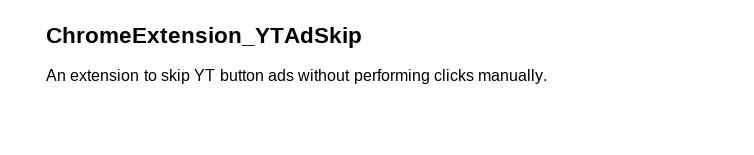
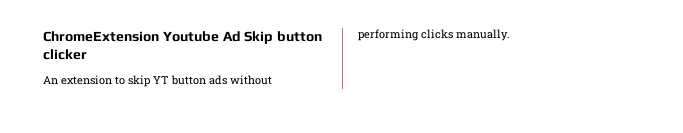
- ChromeExtension_YTAdSkip
+ ChromeExtension Youtube Ad Skip button clicker

